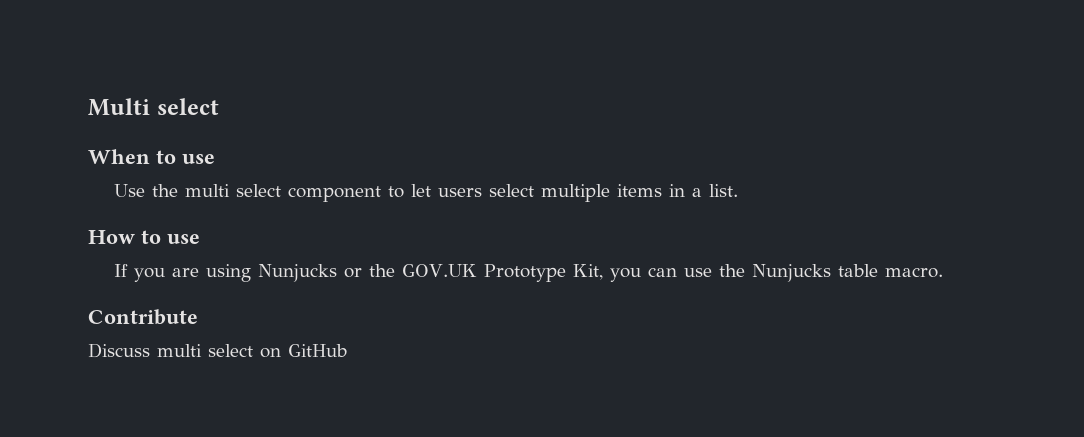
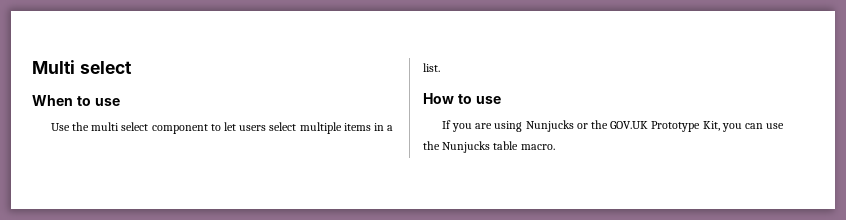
- Contribute
- Discuss multi select on GitHub

